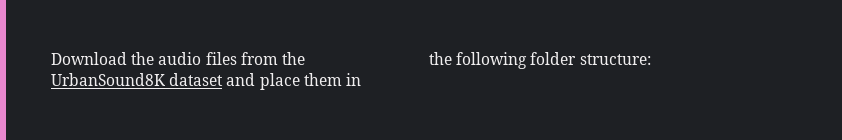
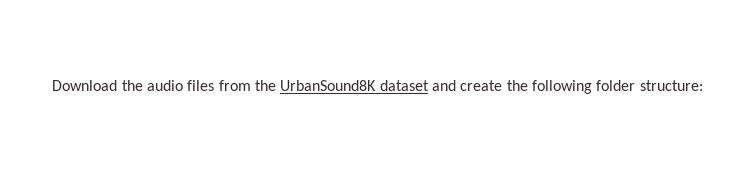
- Download the audio files from the UrbanSound8K dataset and place them in the following folder structure:
+ Download the audio files from the UrbanSound8K dataset and create the following folder structure:

